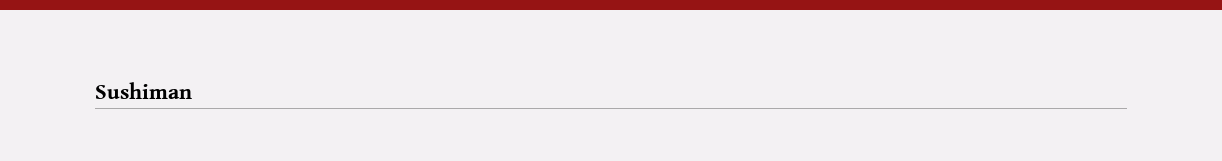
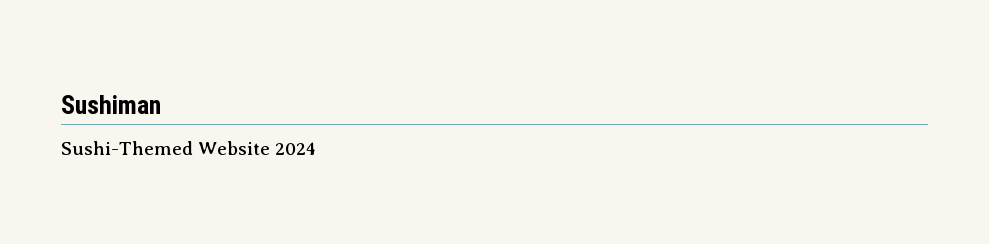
+ Sushi-Themed Website 2024

